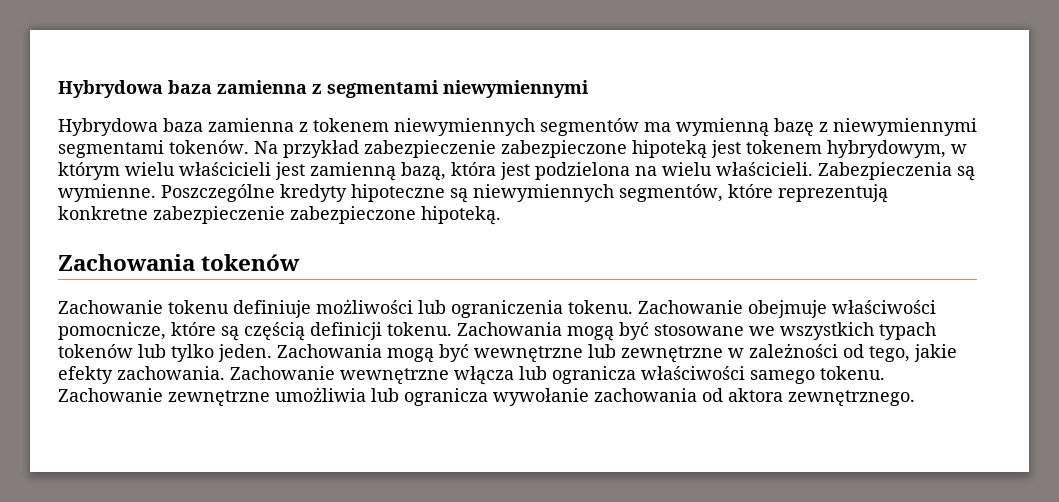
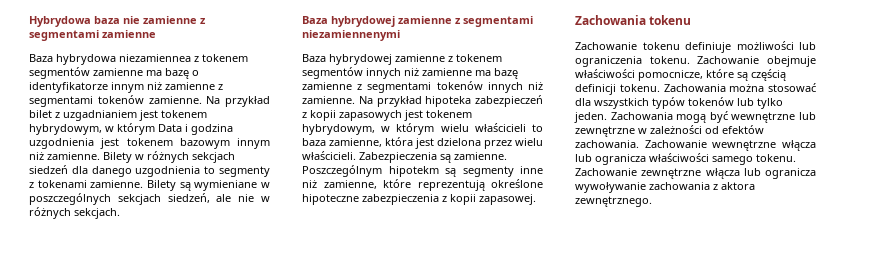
- Hybrydowa baza zamienna z segmentami niewymiennymi
- Hybrydowa baza zamienna z tokenem niewymiennych segmentów ma wymienną bazę z niewymiennymi segmentami tokenów. Na przykład zabezpieczenie zabezpieczone hipoteką jest tokenem hybrydowym, w którym wielu właścicieli jest zamienną bazą, która jest podzielona na wielu właścicieli. Zabezpieczenia są wymienne. Poszczególne kredyty hipoteczne są niewymiennych segmentów, które reprezentują konkretne zabezpieczenie zabezpieczone hipoteką.
- Zachowania tokenów
+ Hybrydowa baza nie zamienne z segmentami zamienne
+ Baza hybrydowa niezamiennea z tokenem segmentów zamienne ma bazę o identyfikatorze innym niż zamienne z segmentami tokenów zamienne. Na przykład bilet z uzgadnianiem jest tokenem hybrydowym, w którym Data i godzina uzgodnienia jest tokenem bazowym innym niż zamienne. Bilety w różnych sekcjach siedzeń dla danego uzgodnienia to segmenty z tokenami zamienne. Bilety są wymieniane w poszczególnych sekcjach siedzeń, ale nie w różnych sekcjach.
+ Baza hybrydowej zamienne z segmentami niezamiennenymi
+ Baza hybrydowej zamienne z tokenem segmentów innych niż zamienne ma bazę zamienne z segmentami tokenów innych niż zamienne. Na przykład hipoteka zabezpieczeń z kopii zapasowych jest tokenem hybrydowym, w którym wielu właścicieli to baza zamienne, która jest dzielona przez wielu właścicieli. Zabezpieczenia są zamienne. Poszczególnym hipotekm są segmenty inne niż zamienne, które reprezentują określone hipoteczne zabezpieczenia z kopii zapasowej.
+ Zachowania tokenu
- Zachowania mogą być stosowane we wszystkich typach tokenów lub tylko jeden.
+ Zachowania można stosować dla wszystkich typów tokenów lub tylko jeden.
- Zachowania mogą być wewnętrzne lub zewnętrzne w zależności od tego, jakie efekty zachowania.
+ Zachowania mogą być wewnętrzne lub zewnętrzne w zależności od efektów zachowania.
- Zachowanie zewnętrzne umożliwia lub ogranicza wywołanie zachowania od aktora zewnętrznego.
+ Zachowanie zewnętrzne włącza lub ogranicza wywoływanie zachowania z aktora zewnętrznego.

